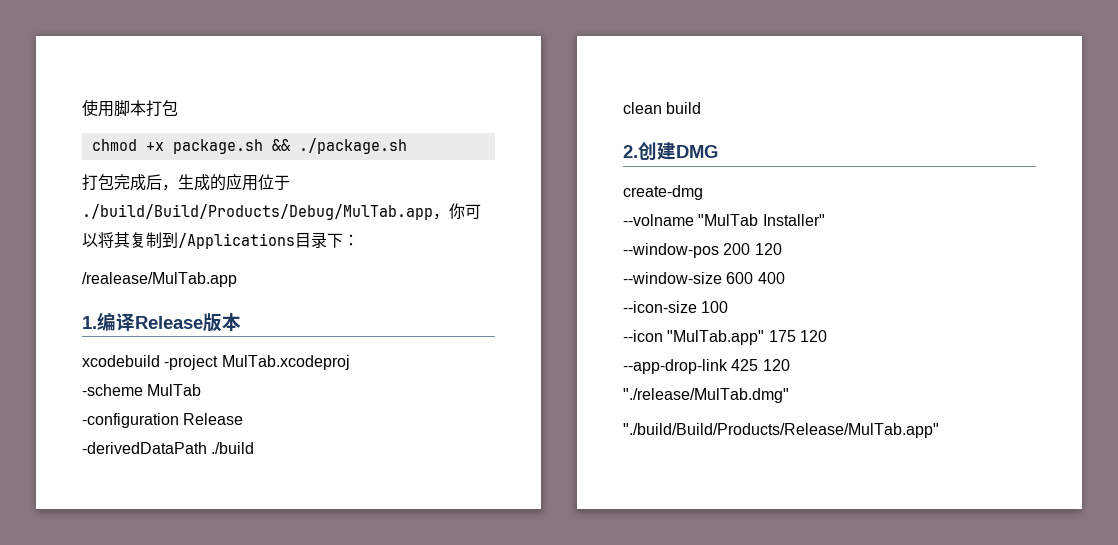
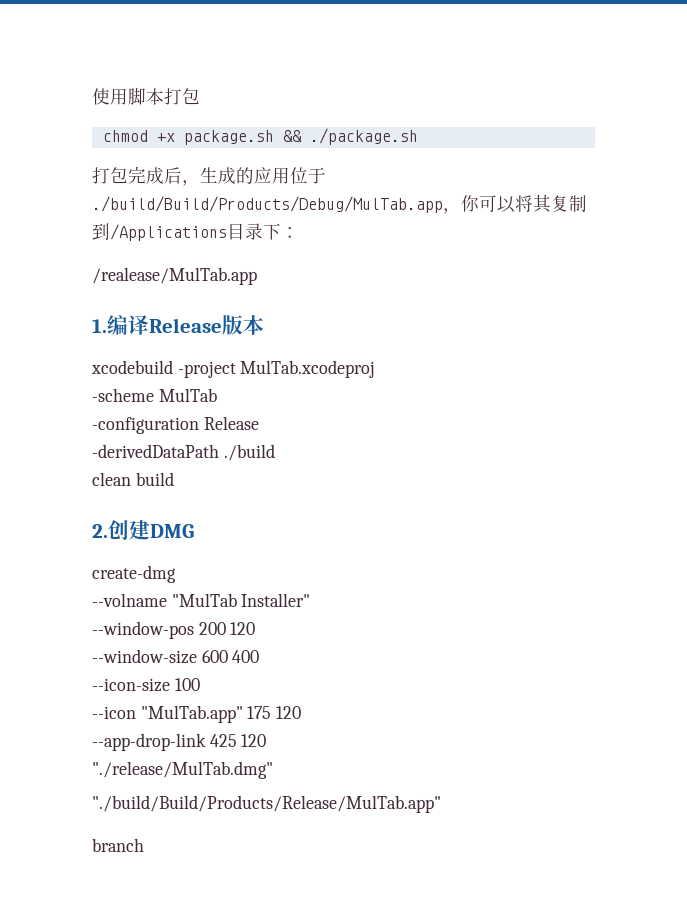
+ branch

